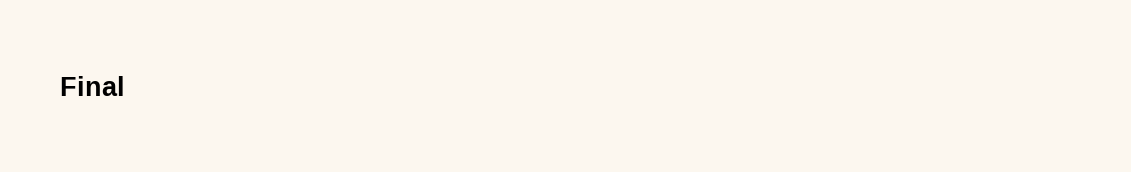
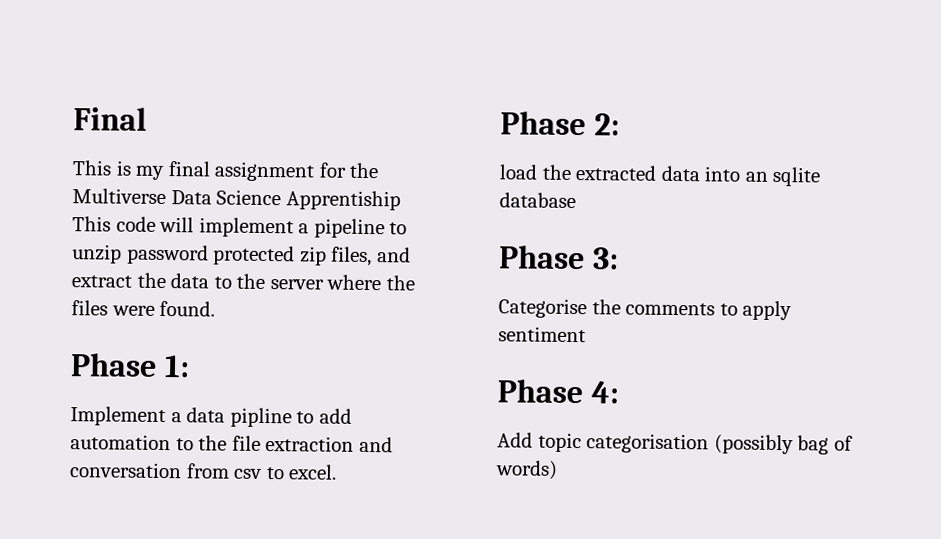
+ This is my final assignment for the Multiverse Data Science Apprentiship This code will implement a pipeline to unzip password protected zip files, and extract the data to the server where the files were found.
+ Phase 1:
+ Implement a data pipline to add automation to the file extraction and conversation from csv to excel.
+ Phase 2:
+ load the extracted data into an sqlite database
+ Phase 3:
+ Categorise the comments to apply sentiment
+ Phase 4:
+ Add topic categorisation (possibly bag of words)

